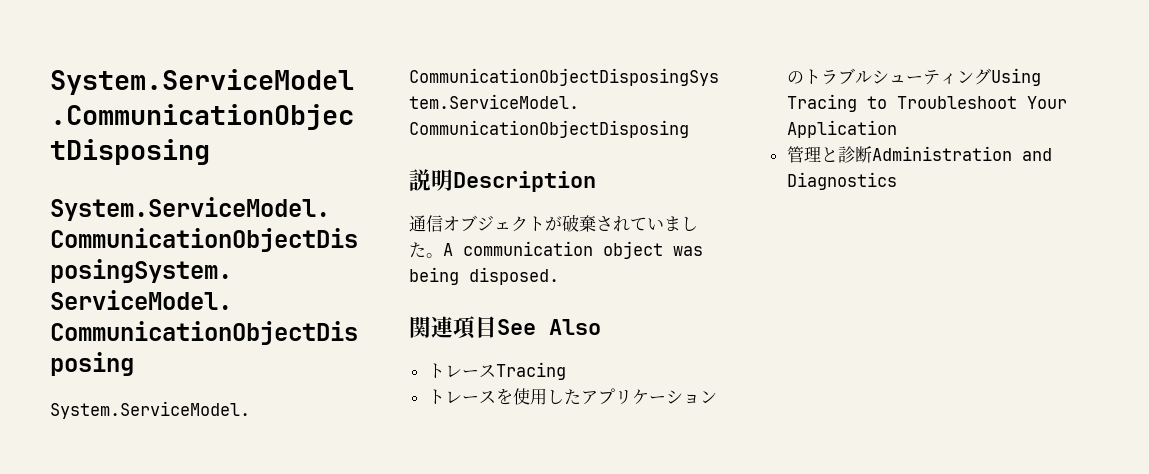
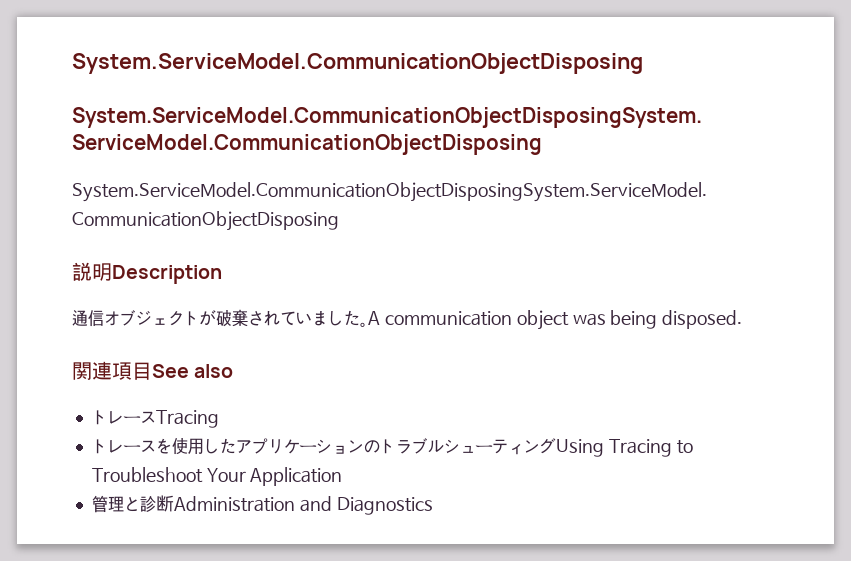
- 関連項目See Also
+ 関連項目See also

